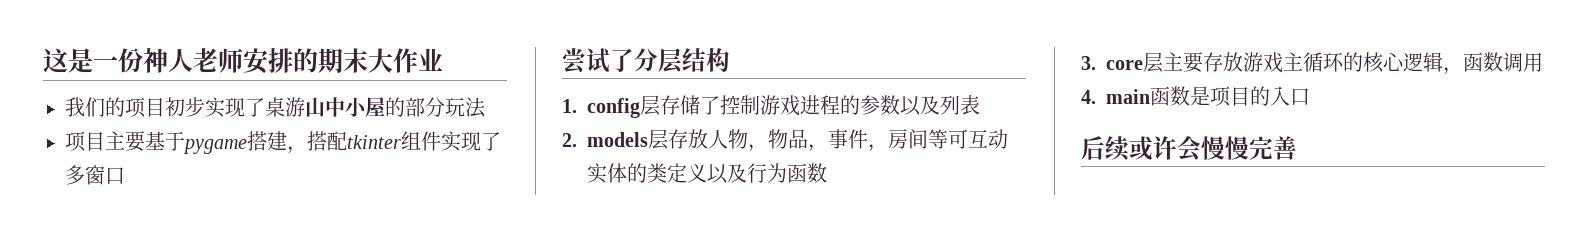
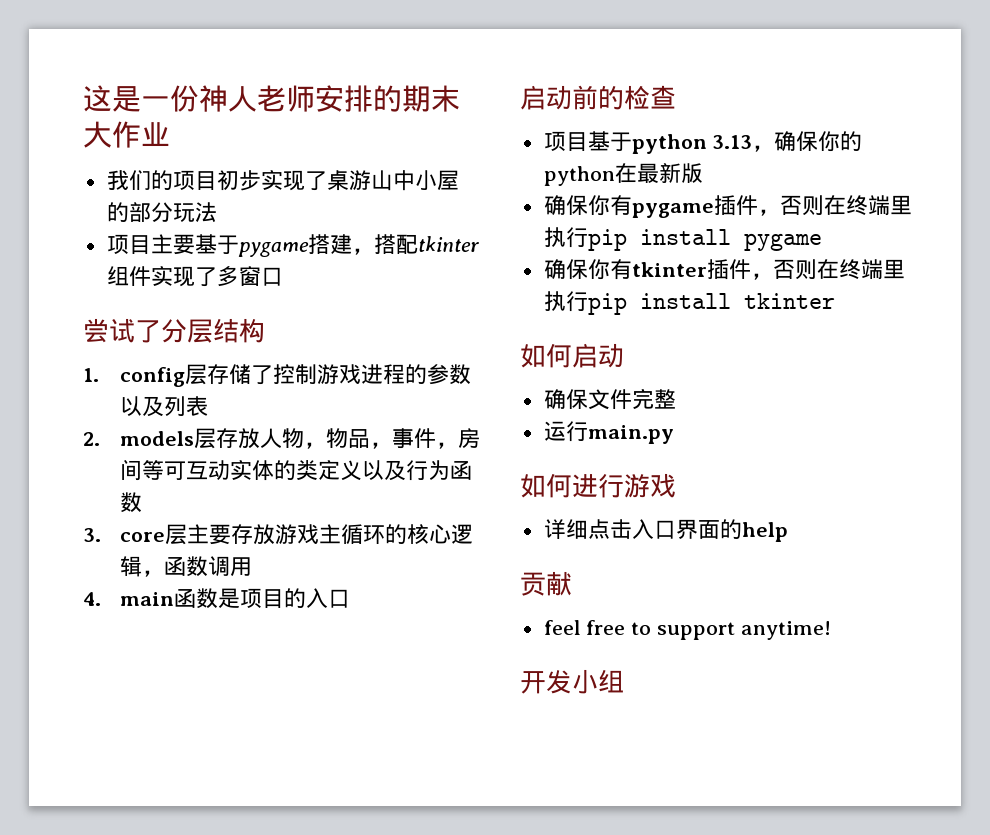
- 后续或许会慢慢完善
+ 启动前的检查
+ 项目基于python 3.13，确保你的python在最新版
+ 确保你有pygame插件，否则在终端里执行pip install pygame
+ 确保你有tkinter插件，否则在终端里执行pip install tkinter
+ 如何启动
+ 确保文件完整
+ 运行main.py
+ 如何进行游戏
+ 详细点击入口界面的help
+ 贡献
+ feel free to support anytime!
+ 开发小组

